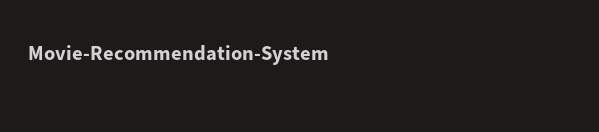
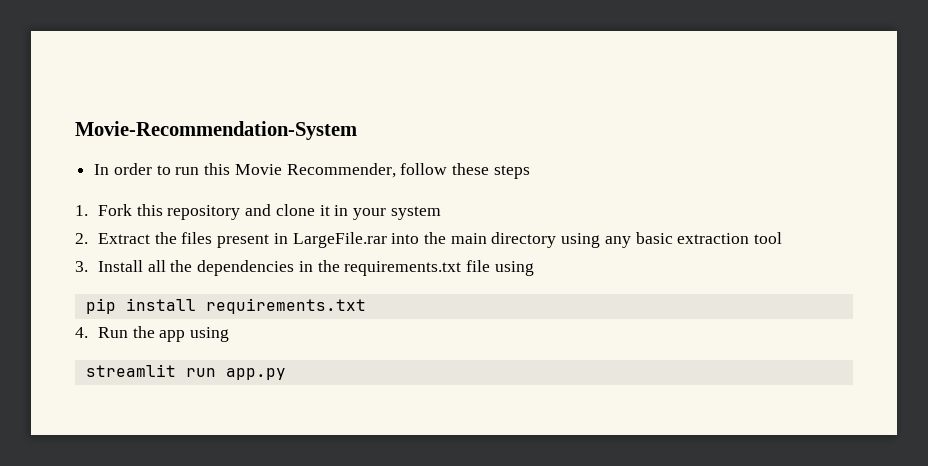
+ In order to run this Movie Recommender, follow these steps
+ 1. Fork this repository and clone it in your system
+ 2. Extract the files present in LargeFile.rar into the main directory using any basic extraction tool
+ 3. Install all the dependencies in the requirements.txt file using
+ pip install requirements.txt
+ 4. Run the app using
+ streamlit run app.py

